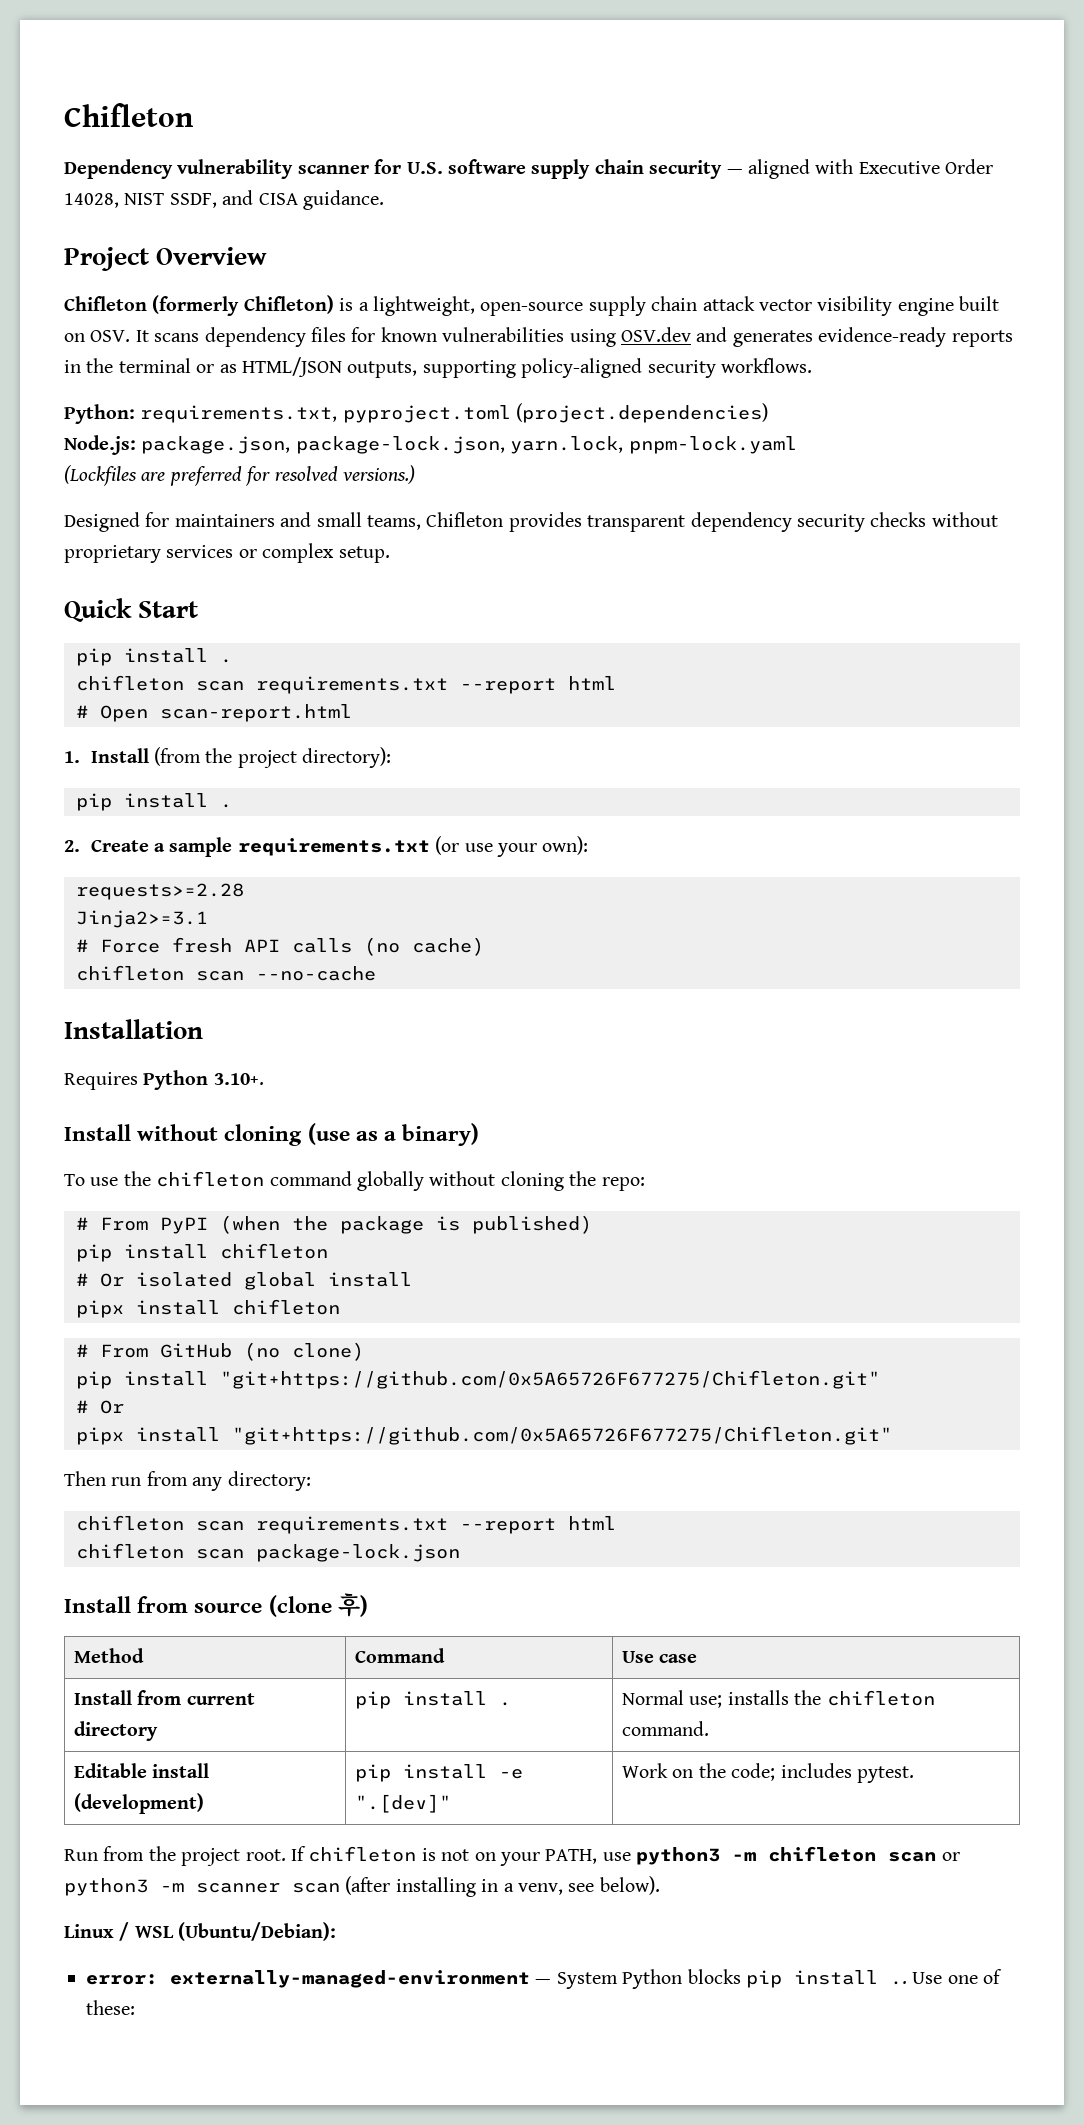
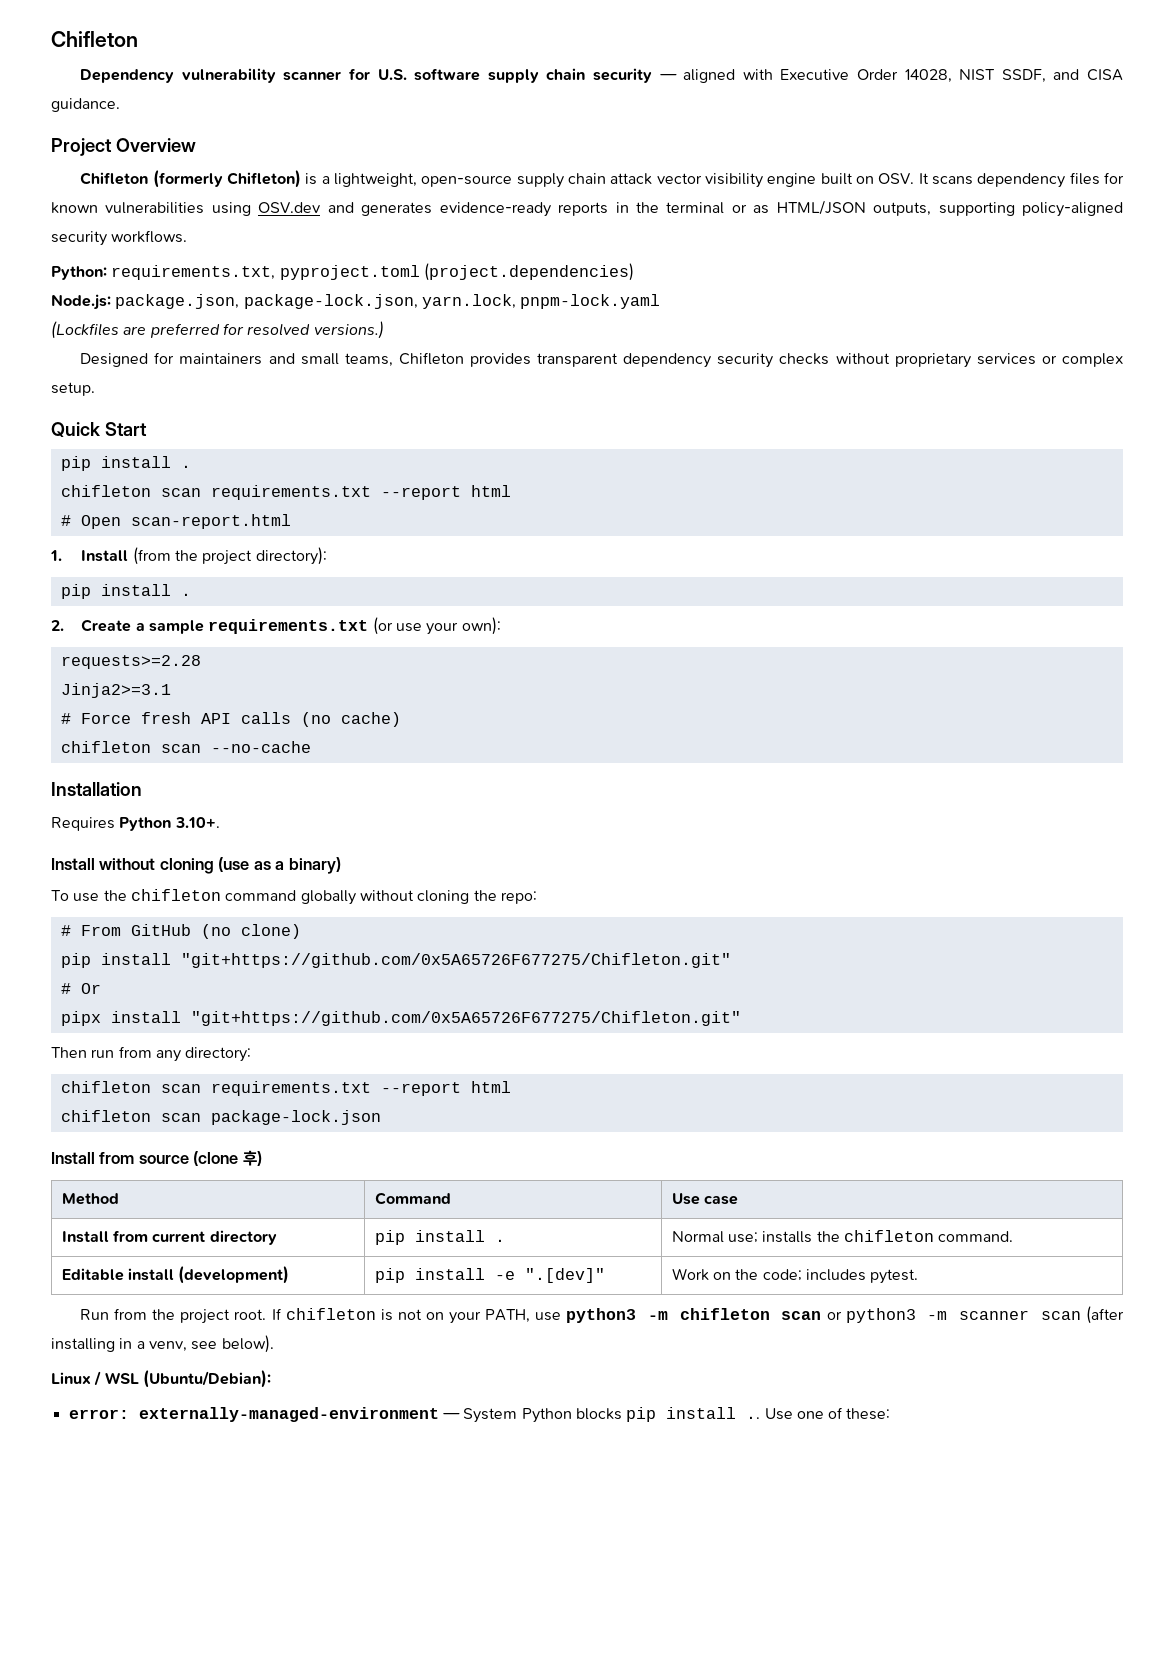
- # From PyPI (when the package is published)
- pip install chifleton
- # Or isolated global install
- pipx install chifleton

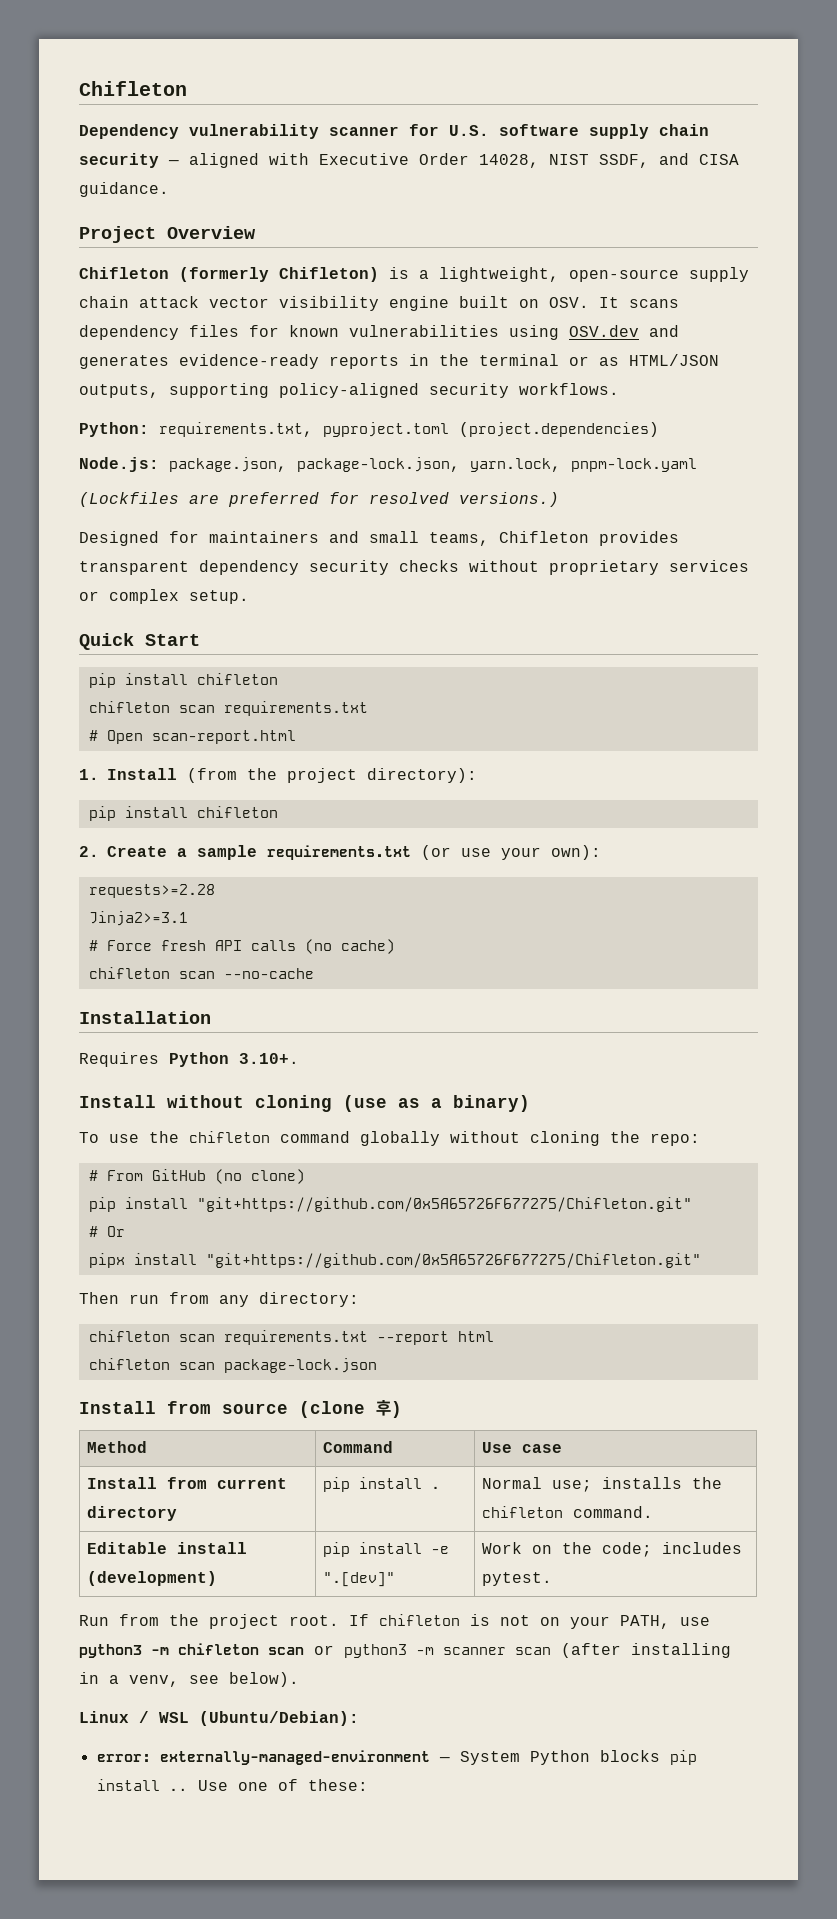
  Quick Start
- pip install .
- chifleton scan requirements.txt --report html
+ pip install chifleton
+ chifleton scan requirements.txt
  1. Install (from the project directory):
- pip install .
+ pip install chifleton

